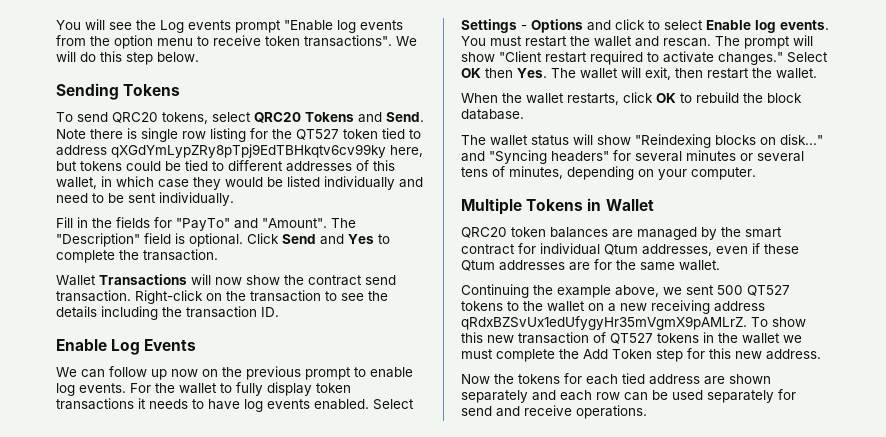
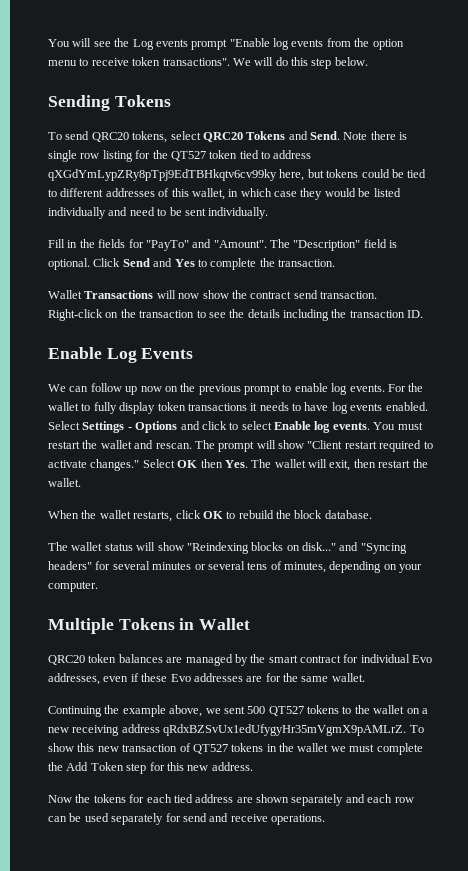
- QRC20 token balances are managed by the smart contract for individual Qtum addresses, even if these Qtum addresses are for the same wallet.
+ QRC20 token balances are managed by the smart contract for individual Evo addresses, even if these Evo addresses are for the same wallet.

